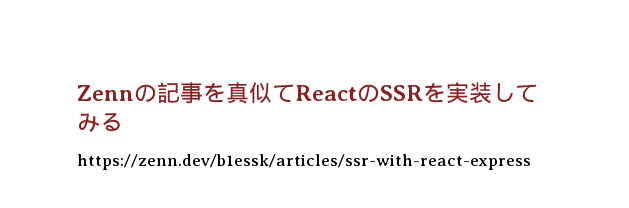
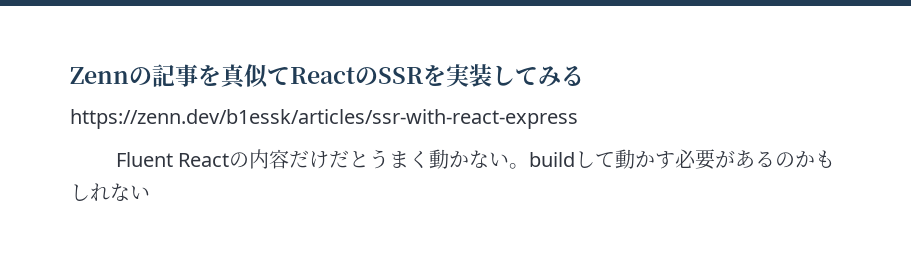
+ Fluent Reactの内容だけだとうまく動かない。buildして動かす必要があるのかもしれない

